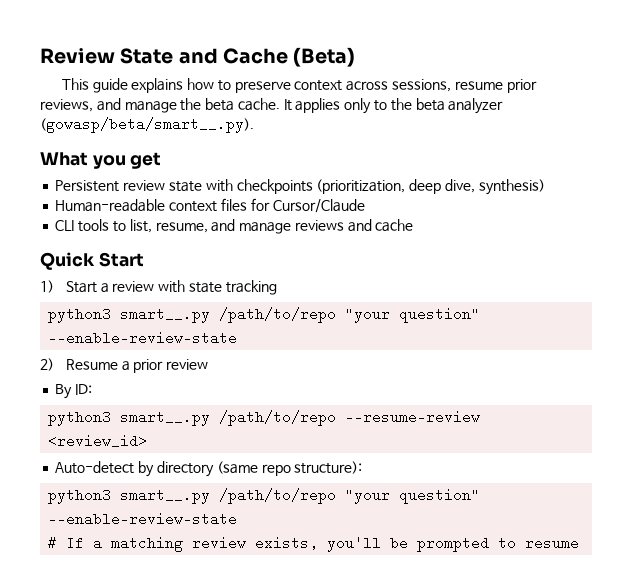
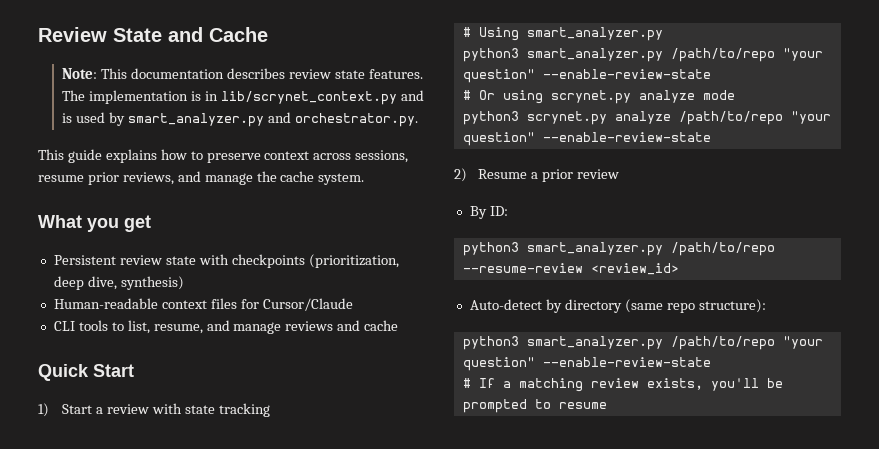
- Review State and Cache (Beta)
+ Review State and Cache
+ Note: This documentation describes review state features. The implementation is in lib/scrynet_context.py and is used by smart_analyzer.py and orchestrator.py.
- This guide explains how to preserve context across sessions, resume prior reviews, and manage the beta cache. It applies only to the beta analyzer (gowasp/beta/smart__.py).
+ This guide explains how to preserve context across sessions, resume prior reviews, and manage the cache system.
  1) Start a review with state tracking
- python3 smart__.py /path/to/repo "your question" --enable-review-state
+ # Using smart_analyzer.py
+ python3 smart_analyzer.py /path/to/repo "your question" --enable-review-state
+ # Or using scrynet.py analyze mode
+ python3 scrynet.py analyze /path/to/repo "your question" --enable-review-state
- python3 smart__.py /path/to/repo --resume-review <review_id>
+ python3 smart_analyzer.py /path/to/repo --resume-review <review_id>
  Auto-detect by directory (same repo structure):
- python3 smart__.py /path/to/repo "your question" --enable-review-state
+ python3 smart_analyzer.py /path/to/repo "your question" --enable-review-state

